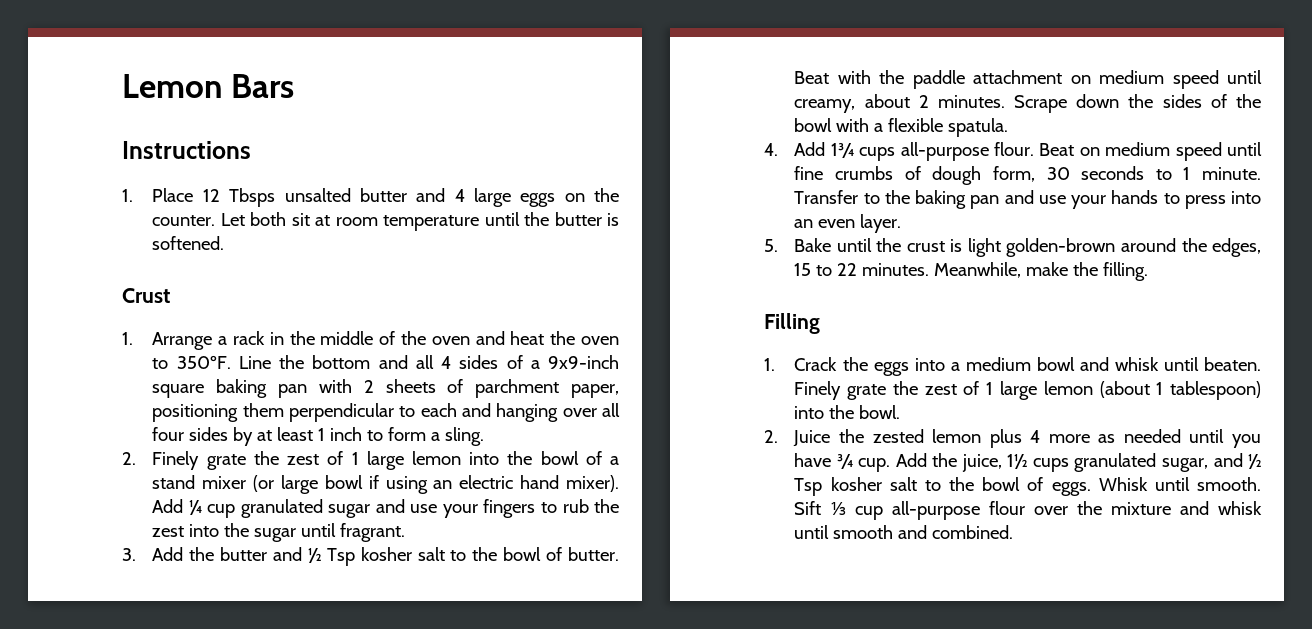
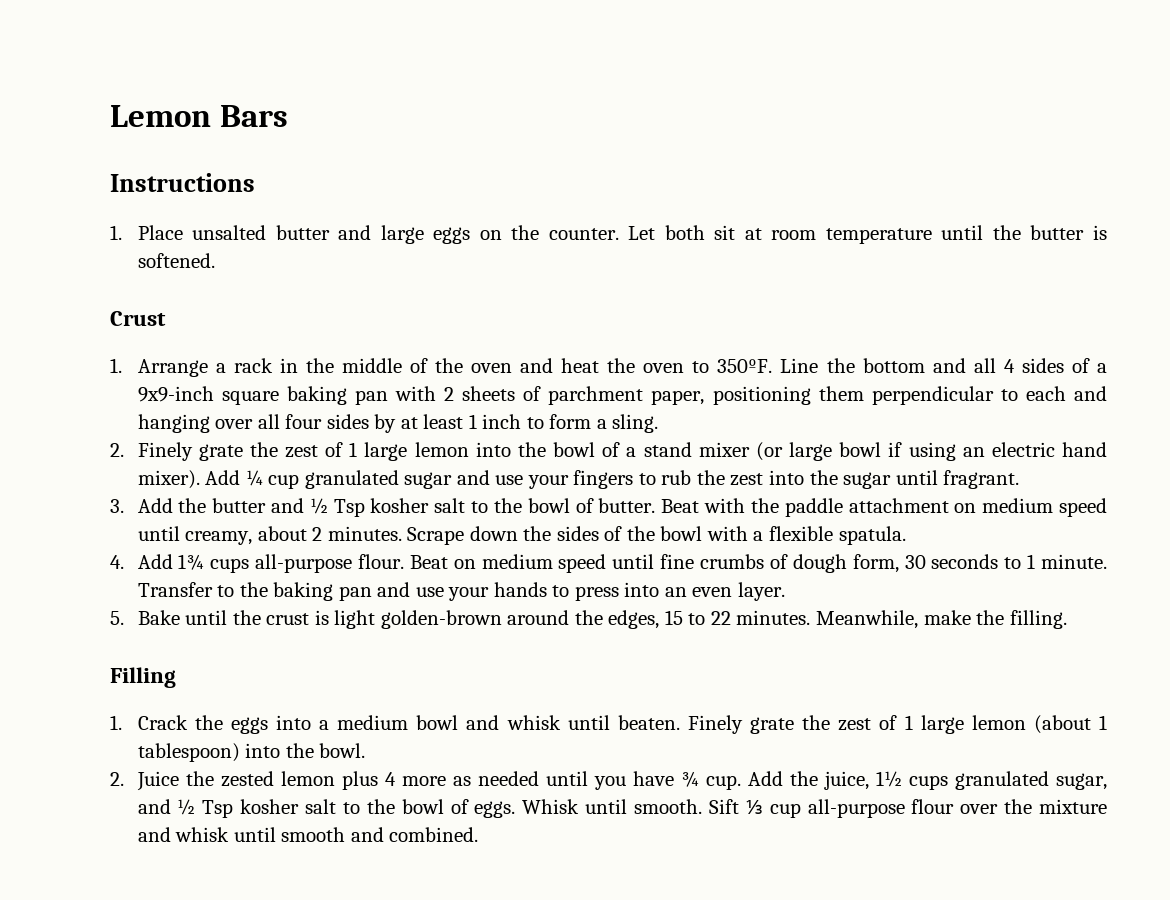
- 1. Place 12 Tbsps unsalted butter and 4 large eggs on the counter.
+ 1. Place unsalted butter and large eggs on the counter.

